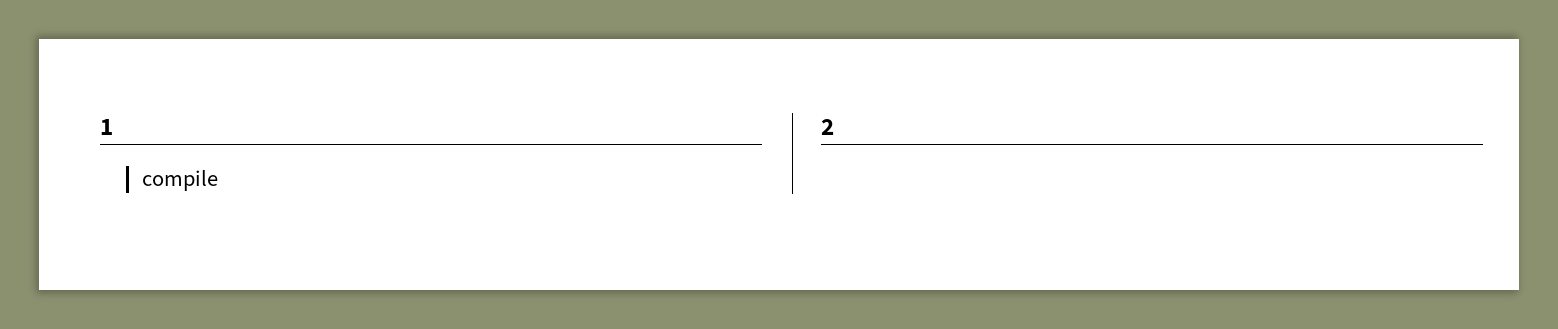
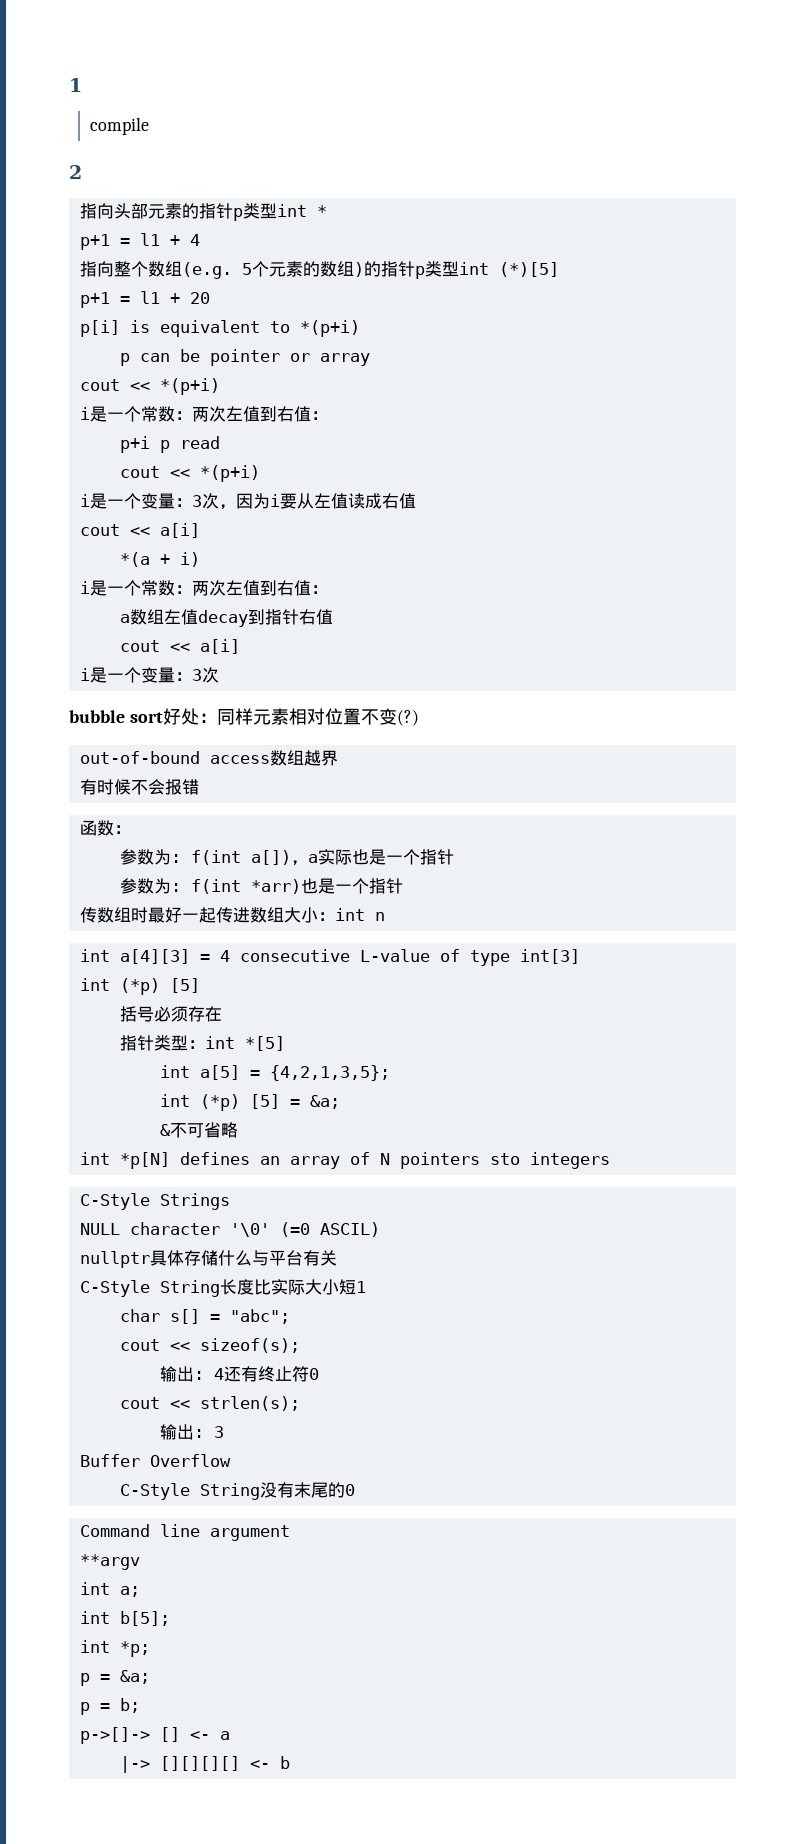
+ 指向头部元素的指针p类型int *
+ p+1 = l1 + 4
+ 指向整个数组(e.g. 5个元素的数组)的指针p类型int (*)[5]
+ p+1 = l1 + 20
+ p[i] is equivalent to *(p+i)
+ p can be pointer or array
+ cout << *(p+i)
+ i是一个常数：两次左值到右值：
+ p+i p read
+ cout << *(p+i)
+ i是一个变量：3次，因为i要从左值读成右值
+ cout << a[i]
+ *(a + i)
+ i是一个常数：两次左值到右值：
+ a数组左值decay到指针右值
+ cout << a[i]
+ i是一个变量：3次
+ bubble sort好处：同样元素相对位置不变(?)
+ out-of-bound access数组越界
+ 有时候不会报错
+ 函数：
+ 参数为: f(int a[])，a实际也是一个指针
+ 参数为: f(int *arr)也是一个指针
+ 传数组时最好一起传进数组大小：int n
+ int a[4][3] = 4 consecutive L-value of type int[3]
+ int (*p) [5]
+ 括号必须存在
+ 指针类型：int *[5]
+ int a[5] = {4,2,1,3,5};
+ int (*p) [5] = &a;
+ &不可省略
+ int *p[N] defines an array of N pointers sto integers
+ C-Style Strings
+ NULL character '\0' (=0 ASCIL)
+ nullptr具体存储什么与平台有关
+ C-Style String长度比实际大小短1
+ char s[] = "abc";
+ cout << sizeof(s);
+ 输出: 4还有终止符0
+ cout << strlen(s);
+ 输出: 3
+ Buffer Overflow
+ C-Style String没有末尾的0
+ Command line argument
+ **argv
+ int a;
+ int b[5];
+ int *p;
+ p = &a;
+ p = b;
+ p->[]-> [] <- a
+ |-> [][][][] <- b

